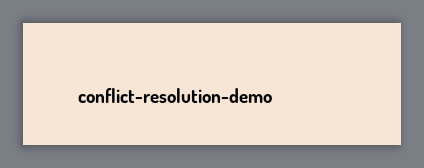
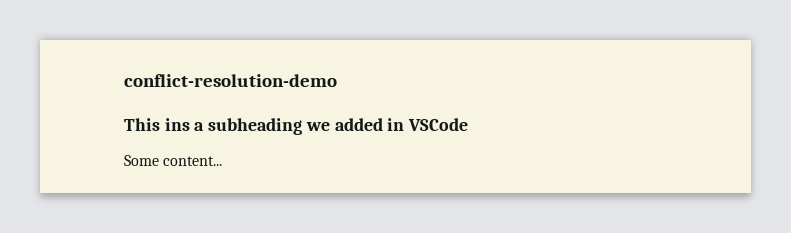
+ This ins a subheading we added in VSCode
+ Some content...

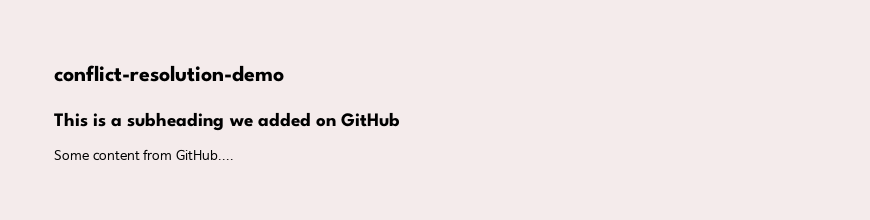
- This ins a subheading we added in VSCode
+ This is a subheading we added on GitHub
- Some content...
+ Some content from GitHub....

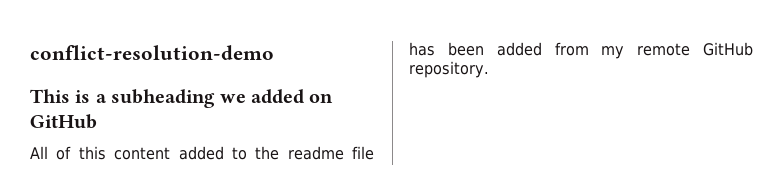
- Some content from GitHub....
+ All of this content added to the readme file has been added from my remote GitHub repository.

